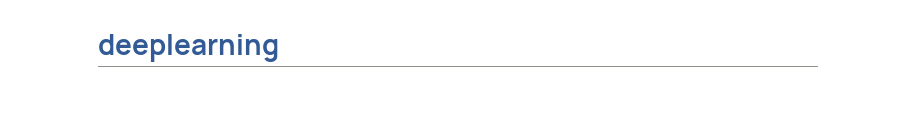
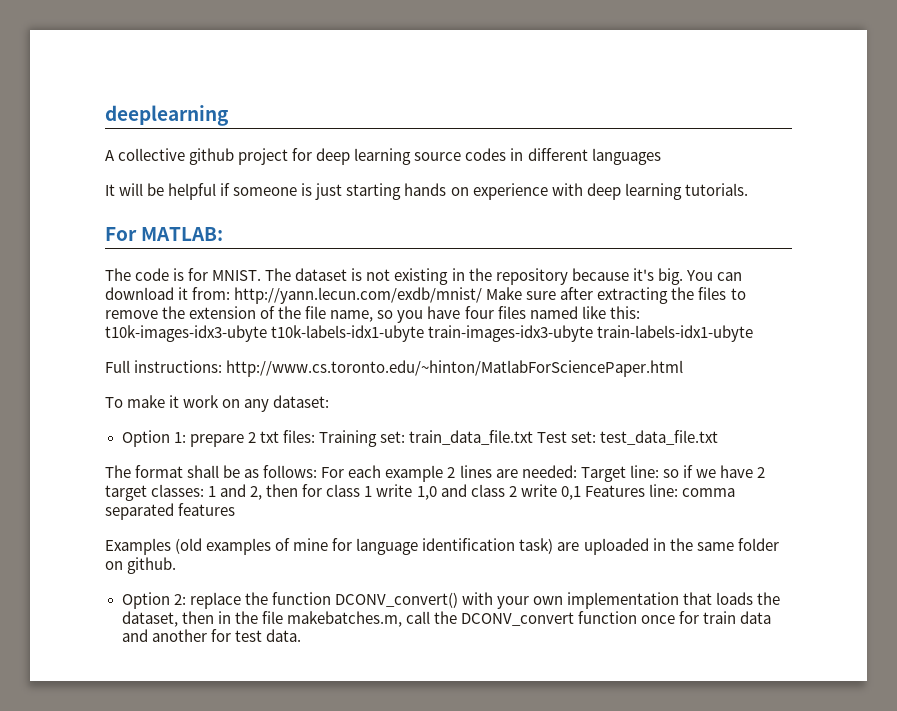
+ A collective github project for deep learning source codes in different languages
+ It will be helpful if someone is just starting hands on experience with deep learning tutorials.
+ For MATLAB:
+ The code is for MNIST. The dataset is not existing in the repository because it's big. You can download it from: http://yann.lecun.com/exdb/mnist/ Make sure after extracting the files to remove the extension of the file name, so you have four files named like this: t10k-images-idx3-ubyte t10k-labels-idx1-ubyte train-images-idx3-ubyte train-labels-idx1-ubyte
+ Full instructions: http://www.cs.toronto.edu/~hinton/MatlabForSciencePaper.html
+ To make it work on any dataset:
+ Option 1: prepare 2 txt files: Training set: train_data_file.txt Test set: test_data_file.txt
+ The format shall be as follows: For each example 2 lines are needed: Target line: so if we have 2 target classes: 1 and 2, then for class 1 write 1,0 and class 2 write 0,1 Features line: comma separated features
+ Examples (old examples of mine for language identification task) are uploaded in the same folder on github.
+ Option 2: replace the function DCONV_convert() with your own implementation that loads the dataset, then in the file makebatches.m, call the DCONV_convert function once for train data and another for test data.

